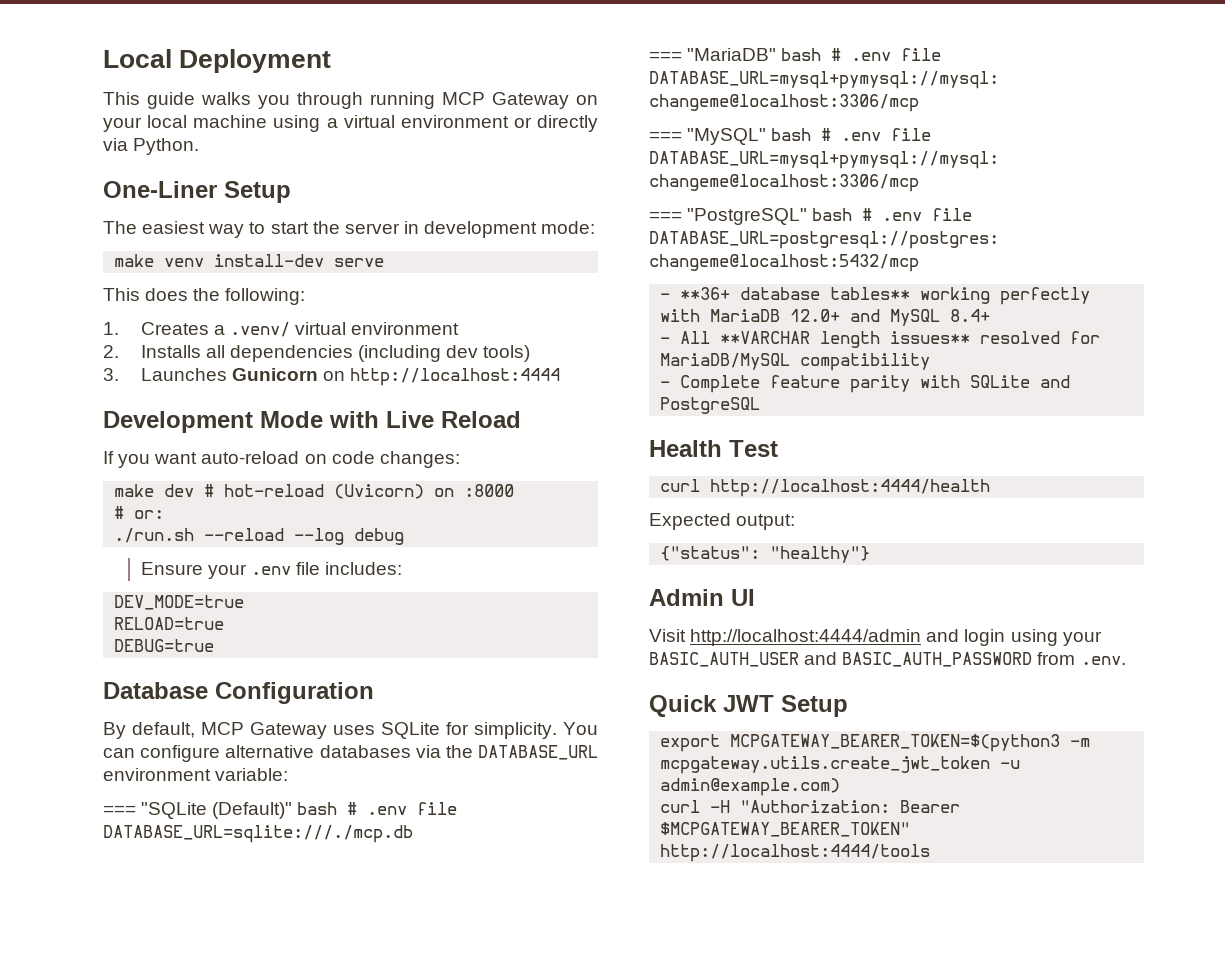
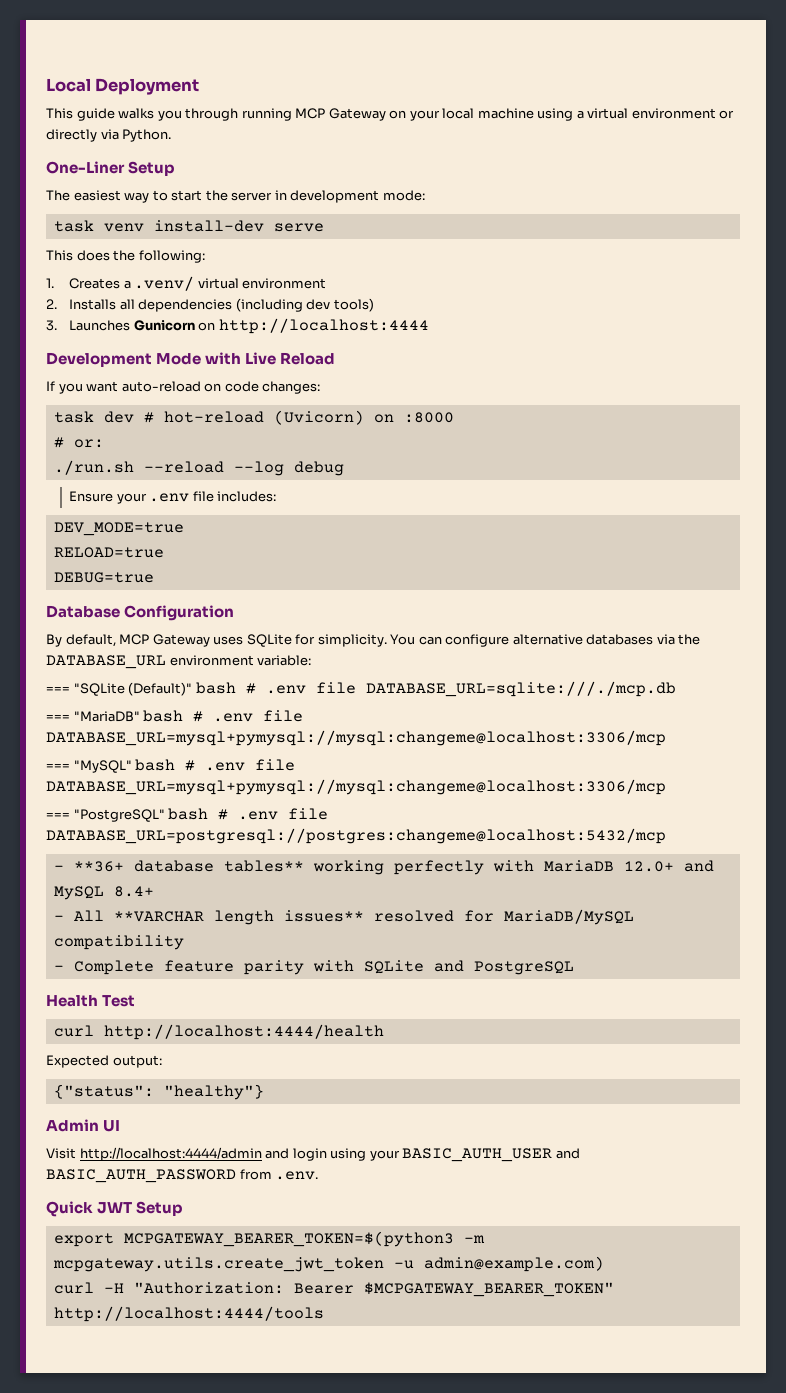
- make venv install-dev serve
+ task venv install-dev serve
- make dev # hot-reload (Uvicorn) on :8000
+ task dev # hot-reload (Uvicorn) on :8000

